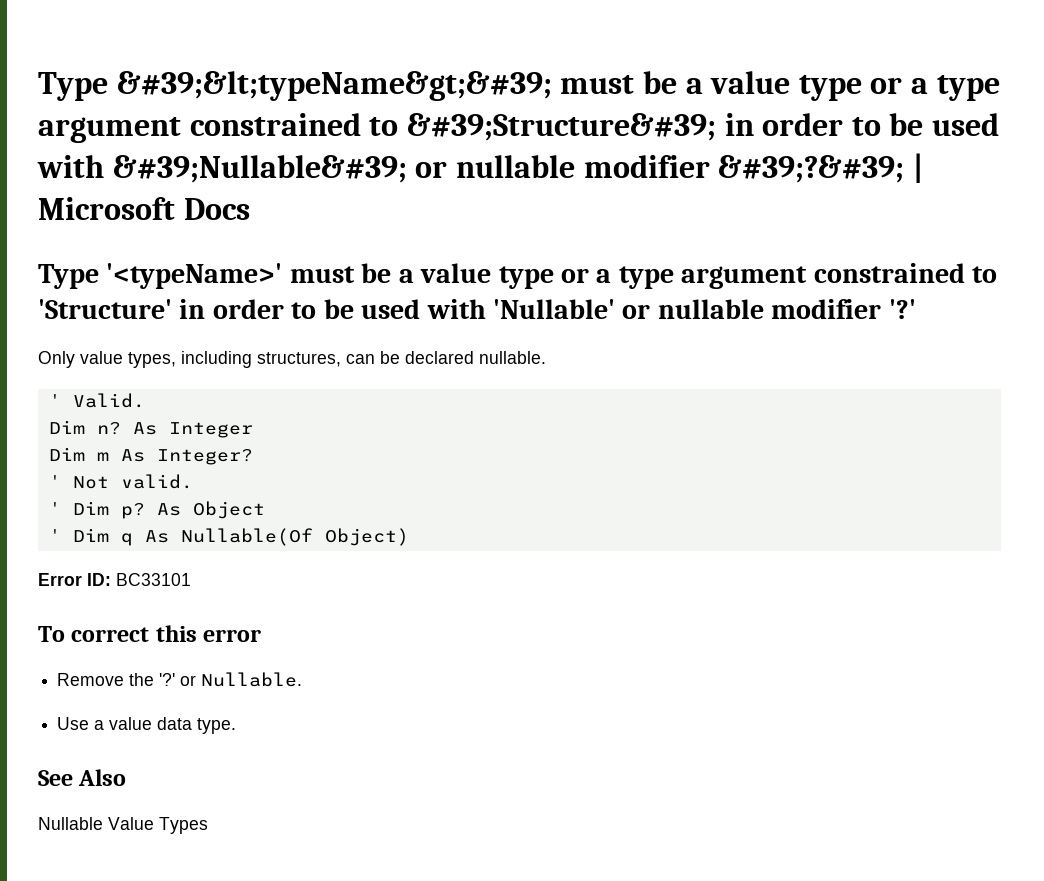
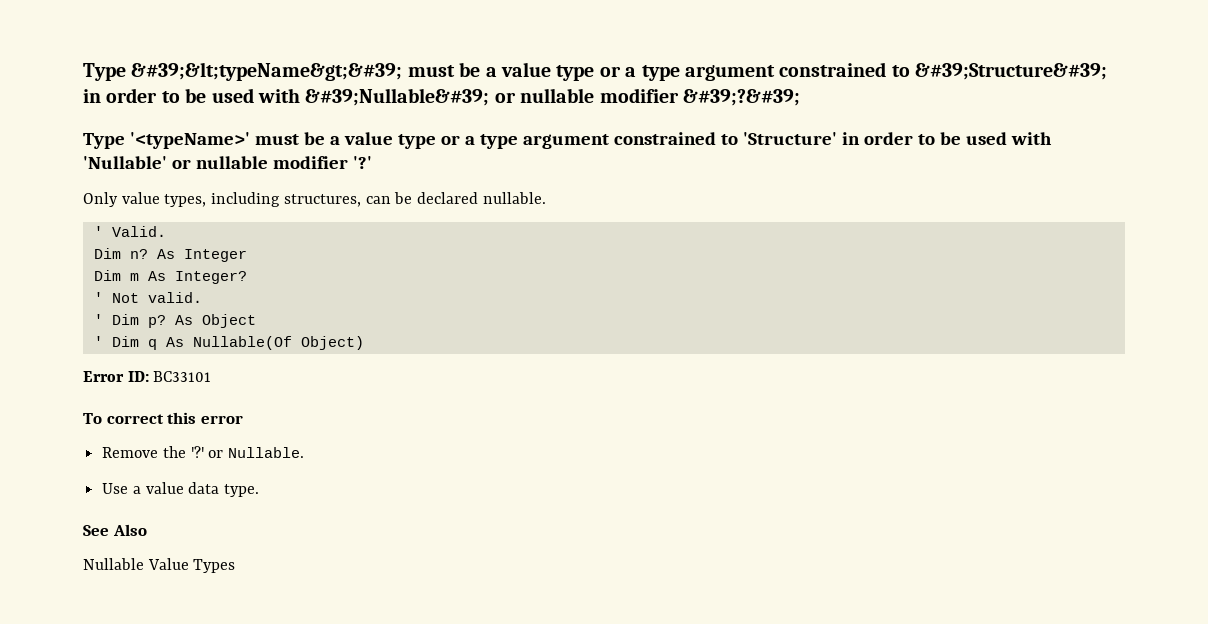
- Type &#39;&lt;typeName&gt;&#39; must be a value type or a type argument constrained to &#39;Structure&#39; in order to be used with &#39;Nullable&#39; or nullable modifier &#39;?&#39; | Microsoft Docs
+ Type &#39;&lt;typeName&gt;&#39; must be a value type or a type argument constrained to &#39;Structure&#39; in order to be used with &#39;Nullable&#39; or nullable modifier &#39;?&#39;

